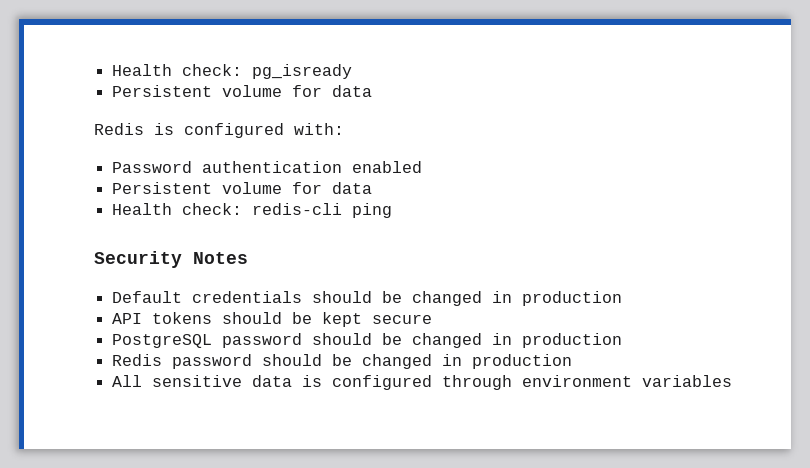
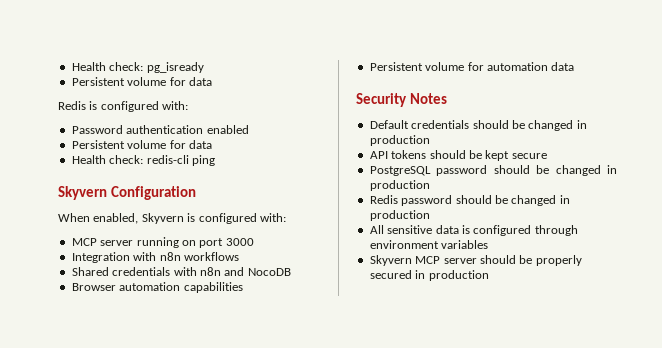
+ Skyvern Configuration
+ When enabled, Skyvern is configured with:
+ MCP server running on port 3000
+ Integration with n8n workflows
+ Shared credentials with n8n and NocoDB
+ Browser automation capabilities
+ Persistent volume for automation data
+ Skyvern MCP server should be properly secured in production

